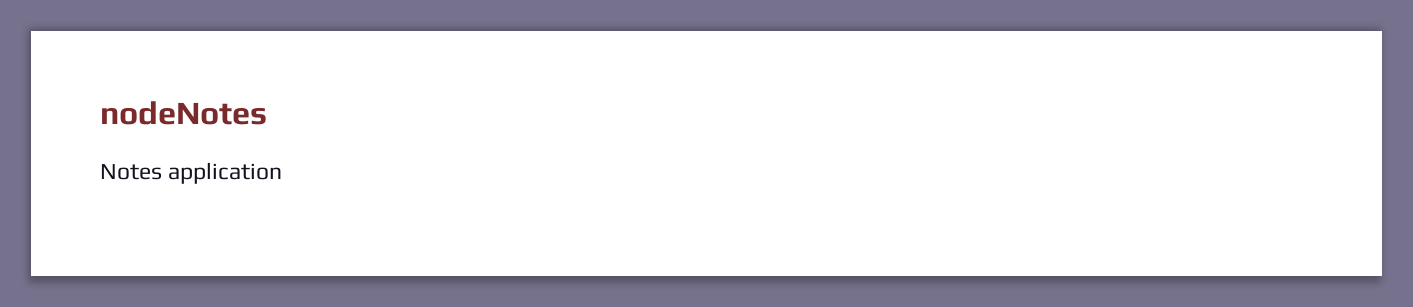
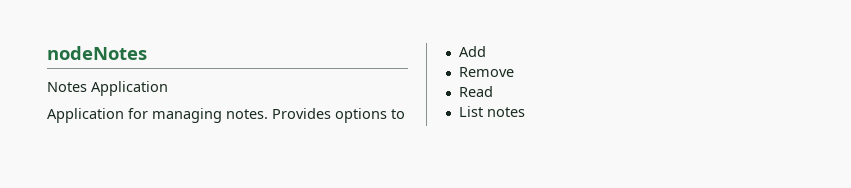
- Notes application
+ Notes Application
+ Application for managing notes. Provides options to
+ Add
+ Remove
+ Read
+ List notes

